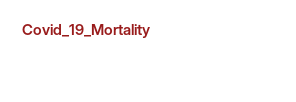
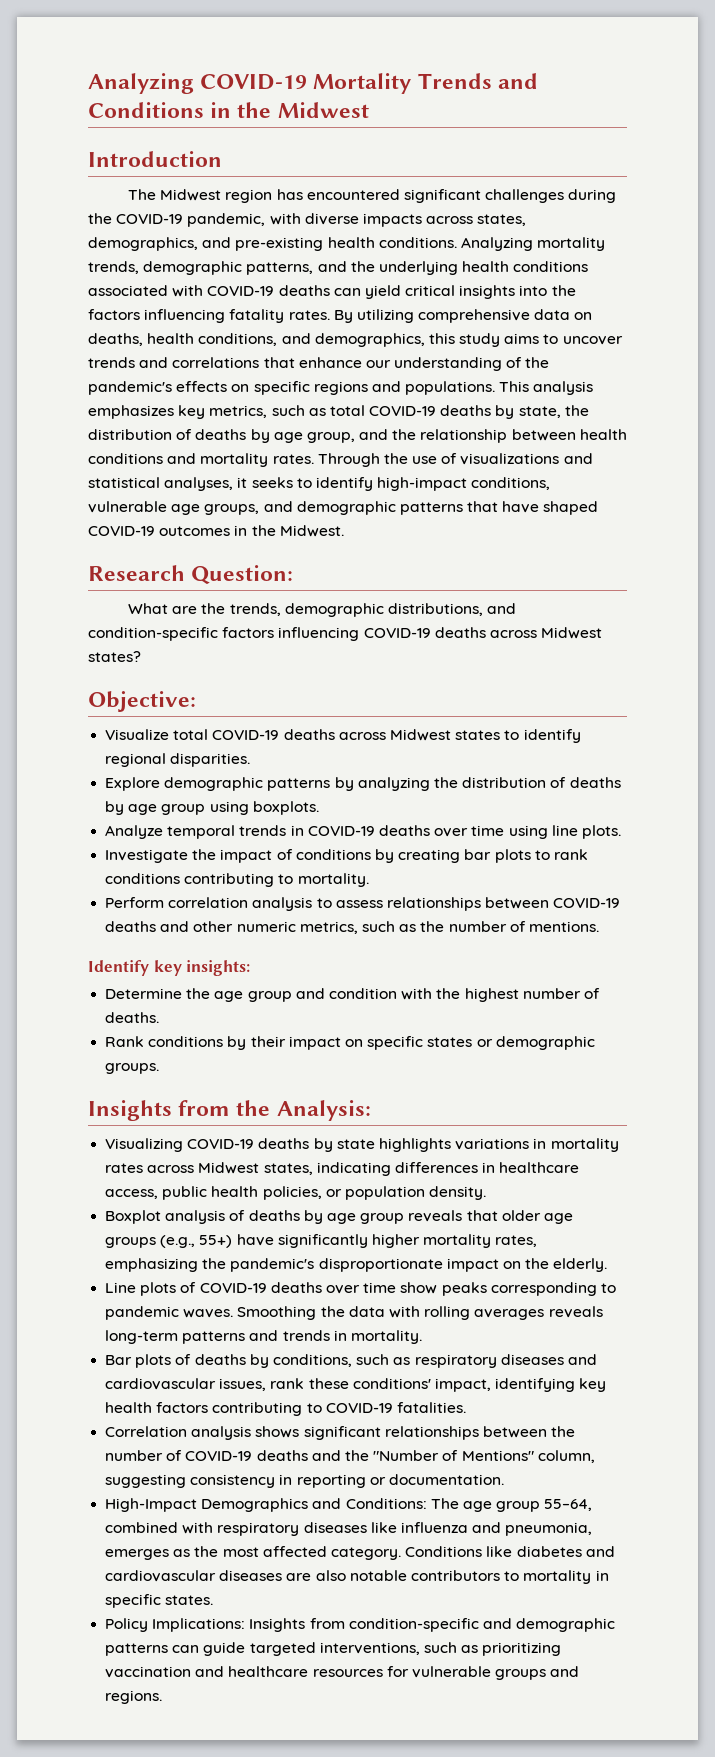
- Covid_19_Mortality
+ Analyzing COVID-19 Mortality Trends and Conditions in the Midwest
+ Introduction
+ The Midwest region has encountered significant challenges during the COVID-19 pandemic, with diverse impacts across states, demographics, and pre-existing health conditions. Analyzing mortality trends, demographic patterns, and the underlying health conditions associated with COVID-19 deaths can yield critical insights into the factors influencing fatality rates. By utilizing comprehensive data on deaths, health conditions, and demographics, this study aims to uncover trends and correlations that enhance our understanding of the pandemic's effects on specific regions and populations. This analysis emphasizes key metrics, such as total COVID-19 deaths by state, the distribution of deaths by age group, and the relationship between health conditions and mortality rates. Through the use of visualizations and statistical analyses, it seeks to identify high-impact conditions, vulnerable age groups, and demographic patterns that have shaped COVID-19 outcomes in the Midwest.
+ Research Question:
+ What are the trends, demographic distributions, and condition-specific factors influencing COVID-19 deaths across Midwest states?
+ Objective:
+ Visualize total COVID-19 deaths across Midwest states to identify regional disparities.
+ Explore demographic patterns by analyzing the distribution of deaths by age group using boxplots.
+ Analyze temporal trends in COVID-19 deaths over time using line plots.
+ Investigate the impact of conditions by creating bar plots to rank conditions contributing to mortality.
+ Perform correlation analysis to assess relationships between COVID-19 deaths and other numeric metrics, such as the number of mentions.
+ Identify key insights:
+ Determine the age group and condition with the highest number of deaths.
+ Rank conditions by their impact on specific states or demographic groups.
+ Insights from the Analysis:
+ Visualizing COVID-19 deaths by state highlights variations in mortality rates across Midwest states, indicating differences in healthcare access, public health policies, or population density.
+ Boxplot analysis of deaths by age group reveals that older age groups (e.g., 55+) have significantly higher mortality rates, emphasizing the pandemic's disproportionate impact on the elderly.
+ Line plots of COVID-19 deaths over time show peaks corresponding to pandemic waves. Smoothing the data with rolling averages reveals long-term patterns and trends in mortality.
+ Bar plots of deaths by conditions, such as respiratory diseases and cardiovascular issues, rank these conditions' impact, identifying key health factors contributing to COVID-19 fatalities.
+ Correlation analysis shows significant relationships between the number of COVID-19 deaths and the "Number of Mentions" column, suggesting consistency in reporting or documentation.
+ High-Impact Demographics and Conditions: The age group 55–64, combined with respiratory diseases like influenza and pneumonia, emerges as the most affected category. Conditions like diabetes and cardiovascular diseases are also notable contributors to mortality in specific states.
+ Policy Implications: Insights from condition-specific and demographic patterns can guide targeted interventions, such as prioritizing vaccination and healthcare resources for vulnerable groups and regions.

